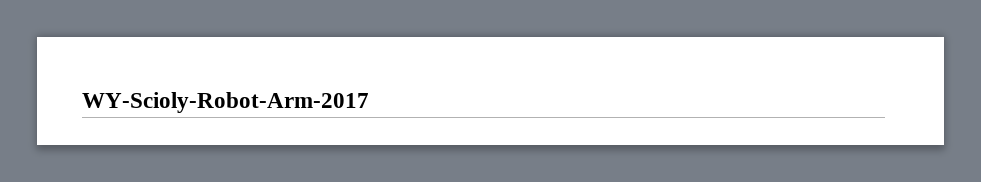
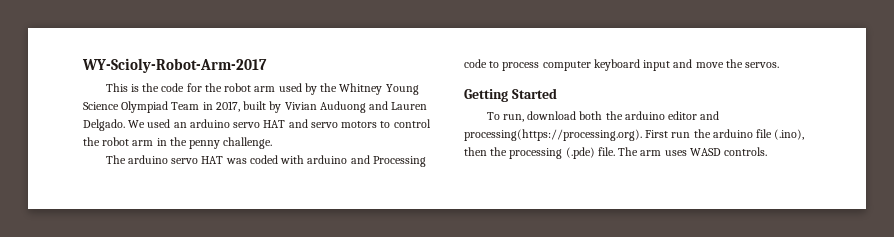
+ This is the code for the robot arm used by the Whitney Young Science Olympiad Team in 2017, built by Vivian Auduong and Lauren Delgado. We used an arduino servo HAT and servo motors to control the robot arm in the penny challenge.
+ The arduino servo HAT was coded with arduino and Processing code to process computer keyboard input and move the servos.
+ Getting Started
+ To run, download both the arduino editor and processing(https://processing.org). First run the arduino file (.ino), then the processing (.pde) file. The arm uses WASD controls.

